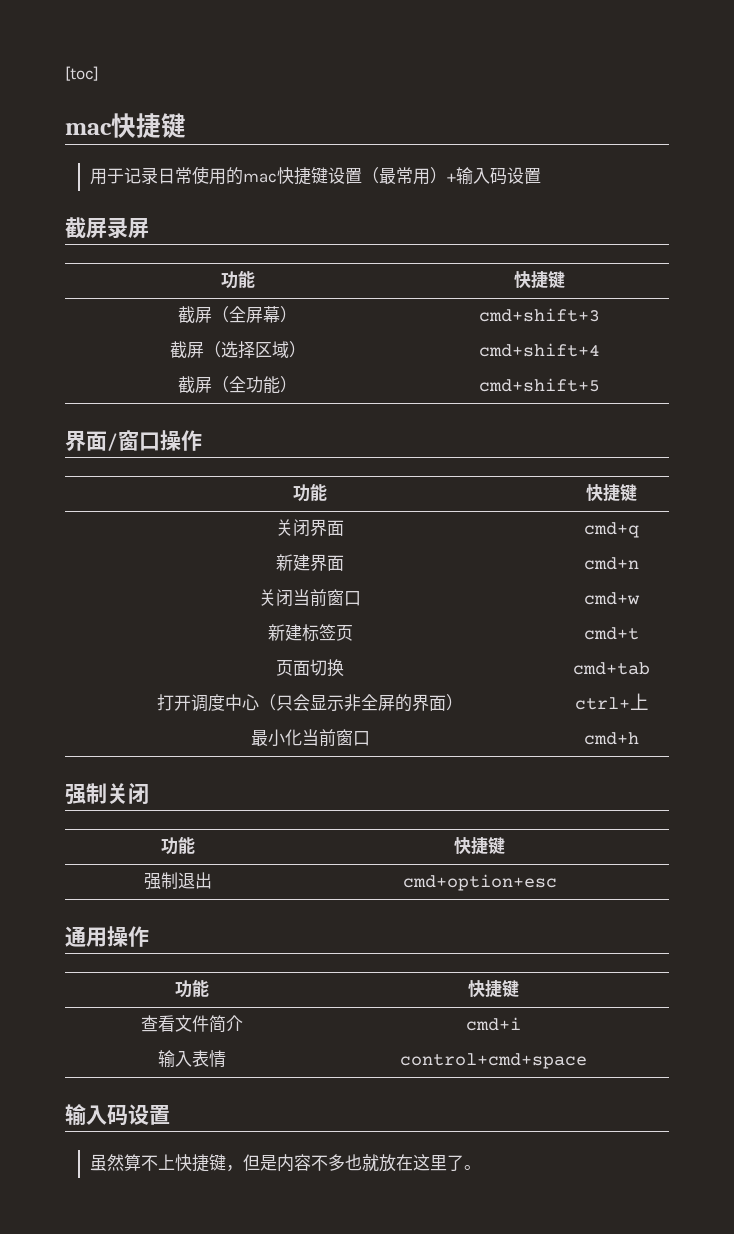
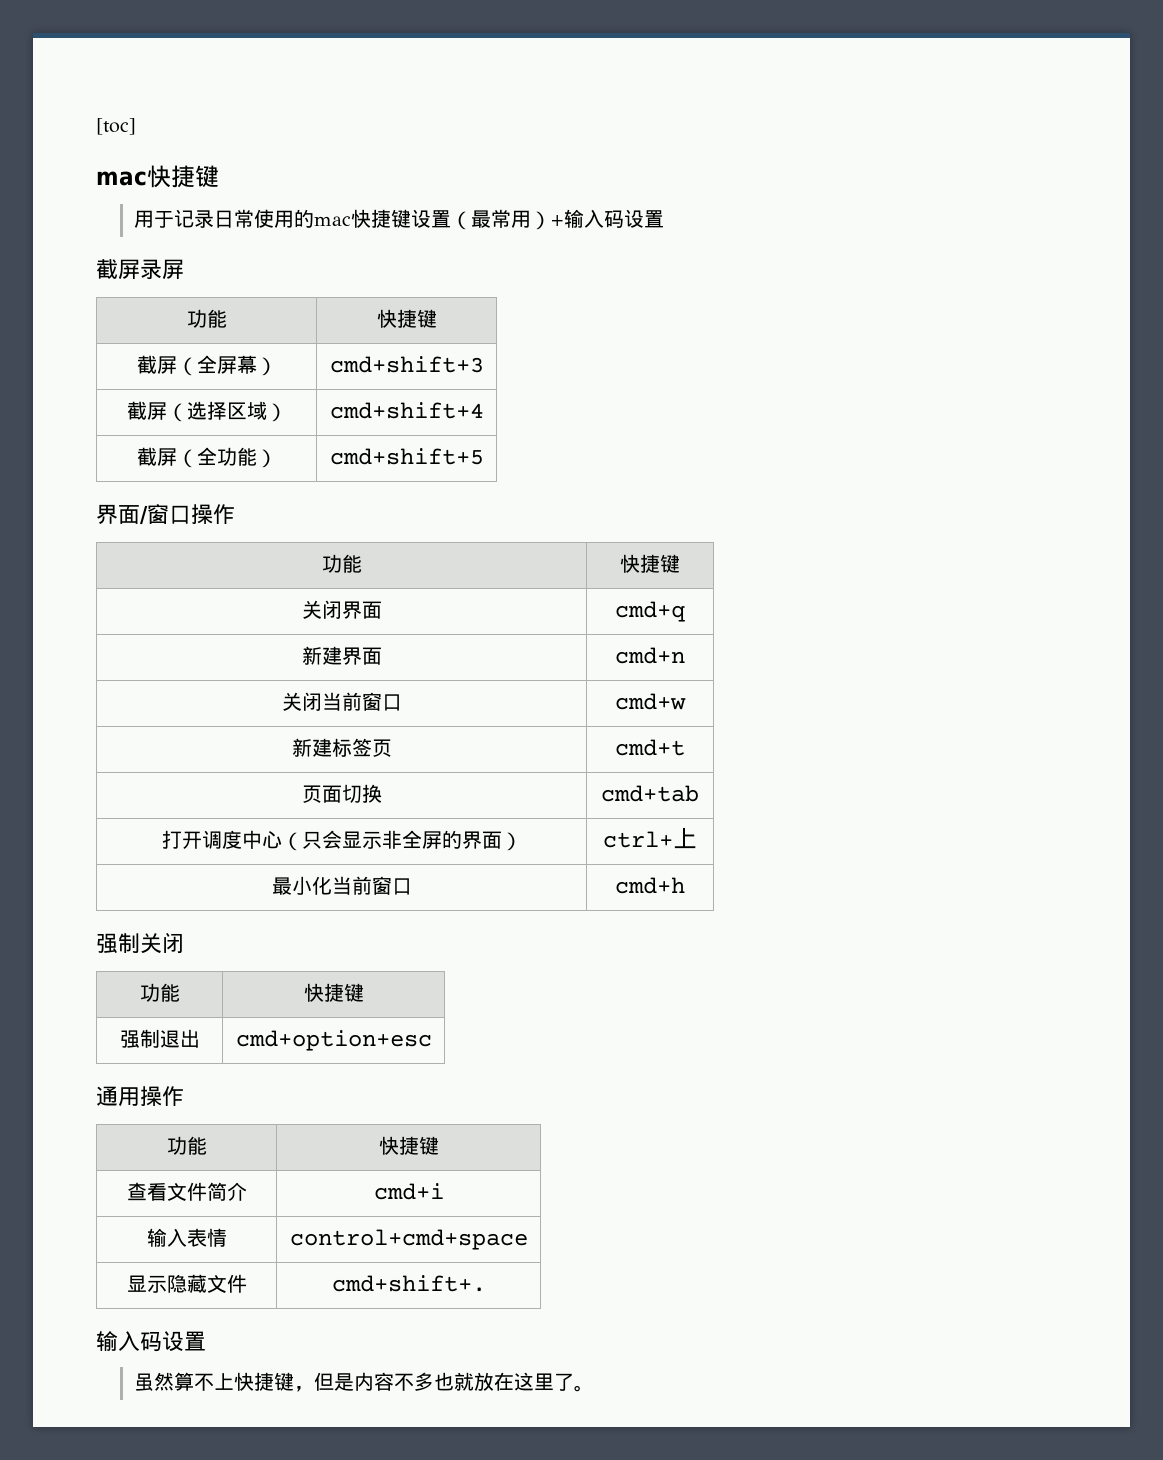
+ 显示隐藏文件 | cmd+shift+.

